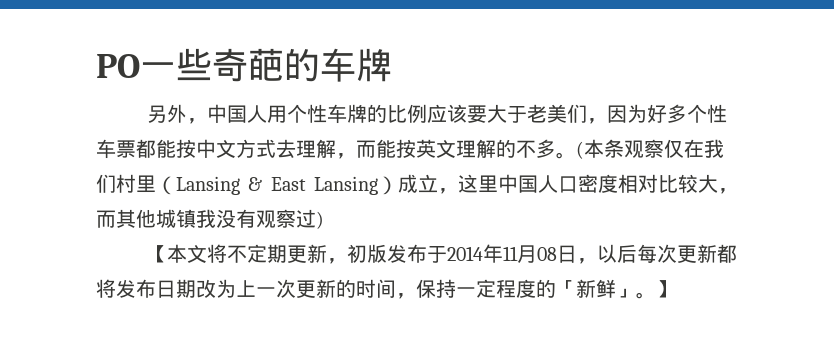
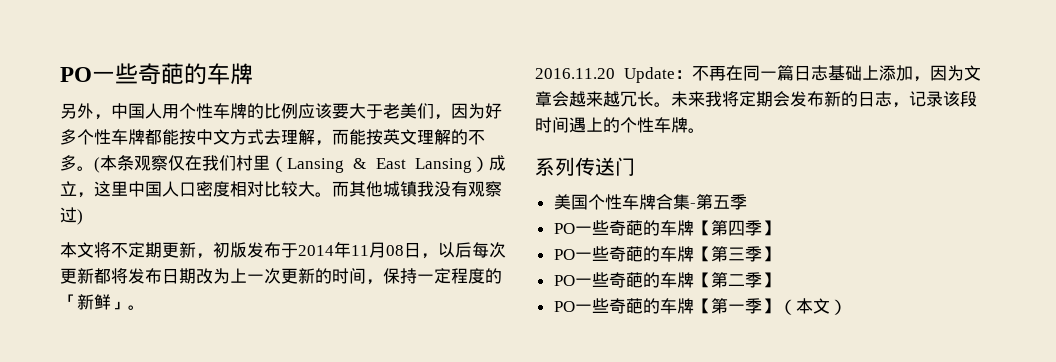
- 另外，中国人用个性车牌的比例应该要大于老美们，因为好多个性车票都能按中文方式去理解，而能按英文理解的不多。
+ 另外，中国人用个性车牌的比例应该要大于老美们，因为好多个性车牌都能按中文方式去理解，而能按英文理解的不多。
- (本条观察仅在我们村里（Lansing & East Lansing）成立，这里中国人口密度相对比较大，而其他城镇我没有观察过)
+ (本条观察仅在我们村里（Lansing & East Lansing）成立，这里中国人口密度相对比较大。而其他城镇我没有观察过)
- 【本文将不定期更新，初版发布于2014年11月08日，以后每次更新都将发布日期改为上一次更新的时间，保持一定程度的「新鲜」。】
+ 本文将不定期更新，初版发布于2014年11月08日，以后每次更新都将发布日期改为上一次更新的时间，保持一定程度的「新鲜」。
+ 2016.11.20 Update：不再在同一篇日志基础上添加，因为文章会越来越冗长。未来我将定期会发布新的日志，记录该段时间遇上的个性车牌。
+ 系列传送门
+ 美国个性车牌合集-第五季
+ PO一些奇葩的车牌【第四季】
+ PO一些奇葩的车牌【第三季】
+ PO一些奇葩的车牌【第二季】
+ PO一些奇葩的车牌【第一季】（本文）

